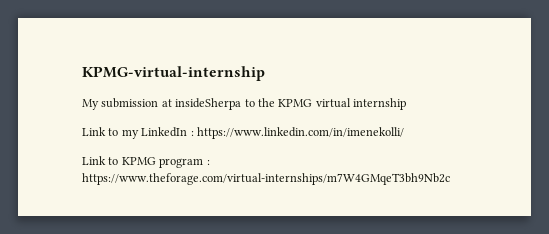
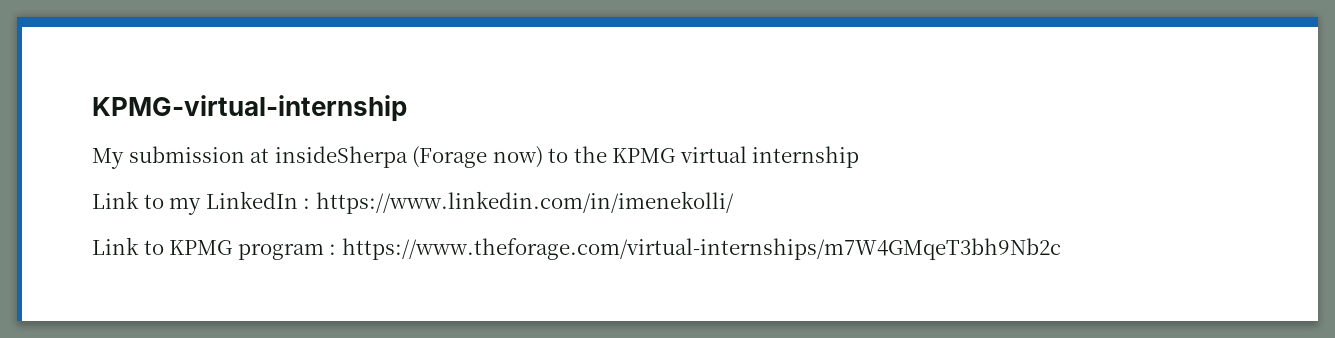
- My submission at insideSherpa to the KPMG virtual internship
+ My submission at insideSherpa (Forage now) to the KPMG virtual internship

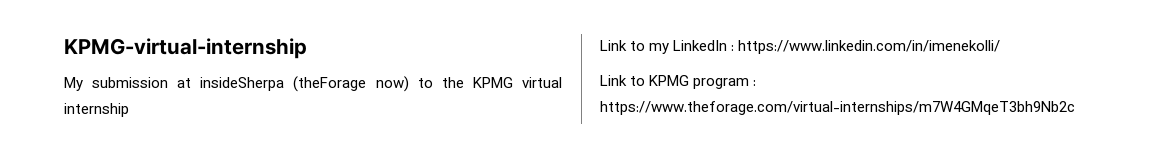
- My submission at insideSherpa (Forage now) to the KPMG virtual internship
+ My submission at insideSherpa (theForage now) to the KPMG virtual internship

